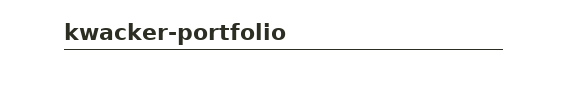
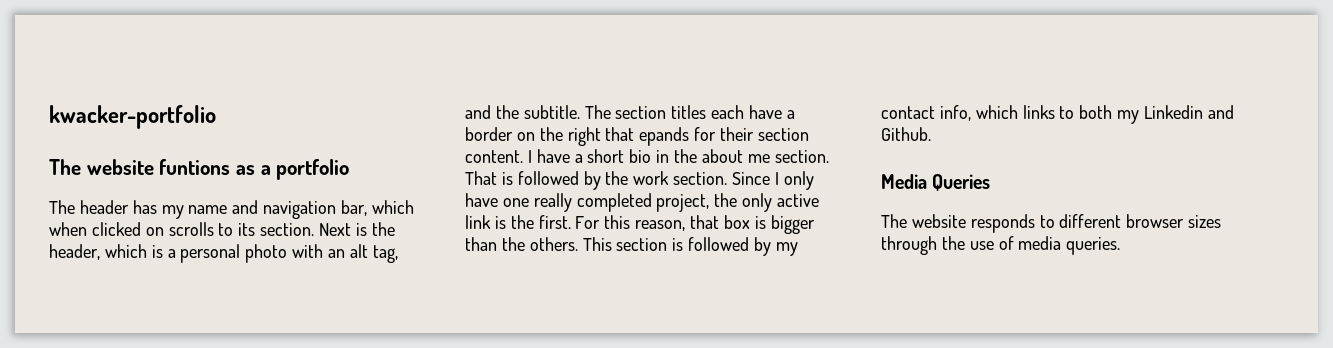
+ The website funtions as a portfolio
+ The header has my name and navigation bar, which when clicked on scrolls to its section. Next is the header, which is a personal photo with an alt tag, and the subtitle. The section titles each have a border on the right that epands for their section content. I have a short bio in the about me section. That is followed by the work section. Since I only have one really completed project, the only active link is the first. For this reason, that box is bigger than the others. This section is followed by my contact info, which links to both my Linkedin and Github.
+ Media Queries
+ The website responds to different browser sizes through the use of media queries.

